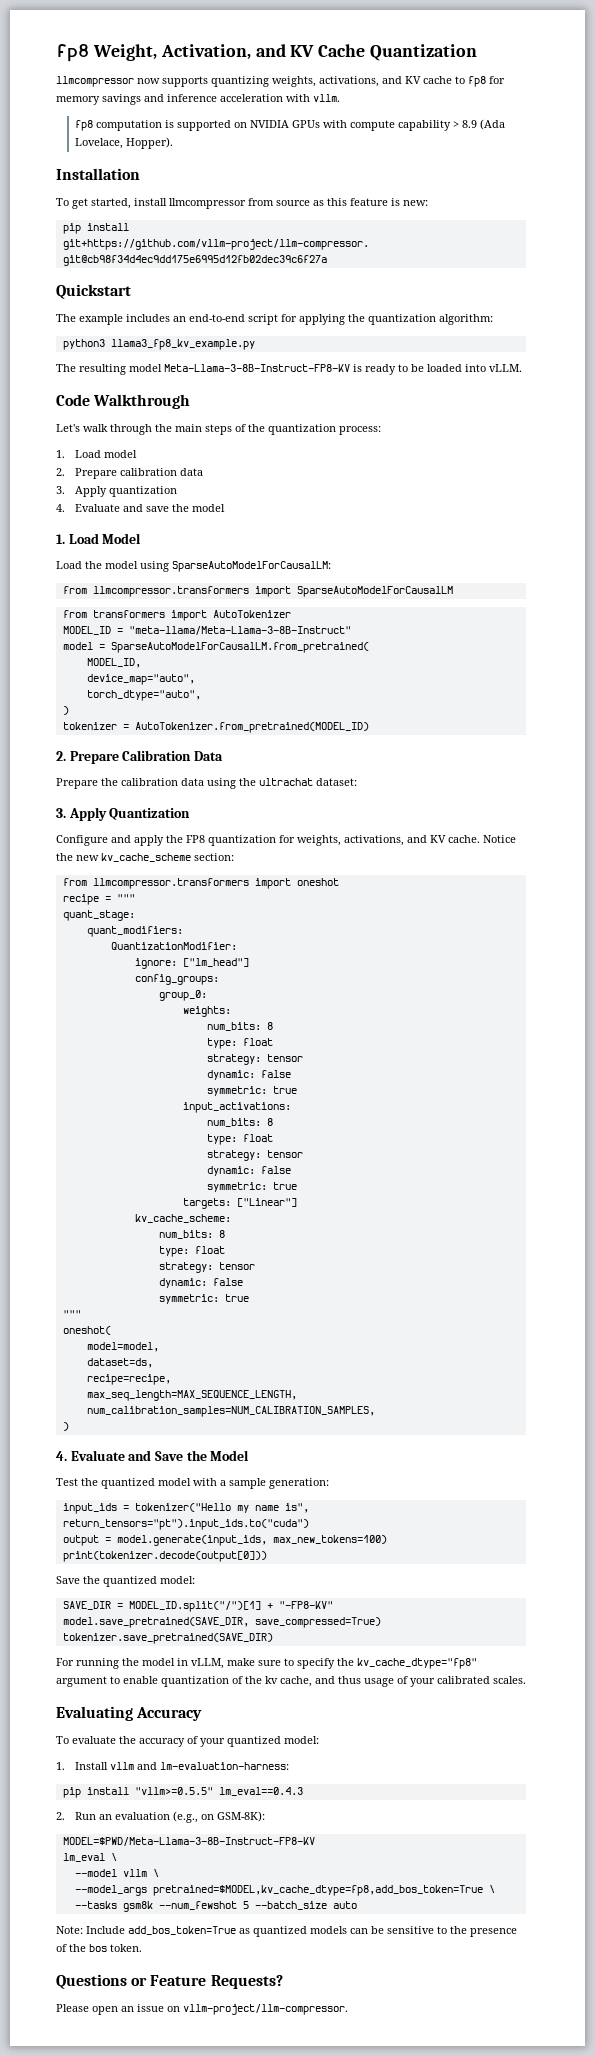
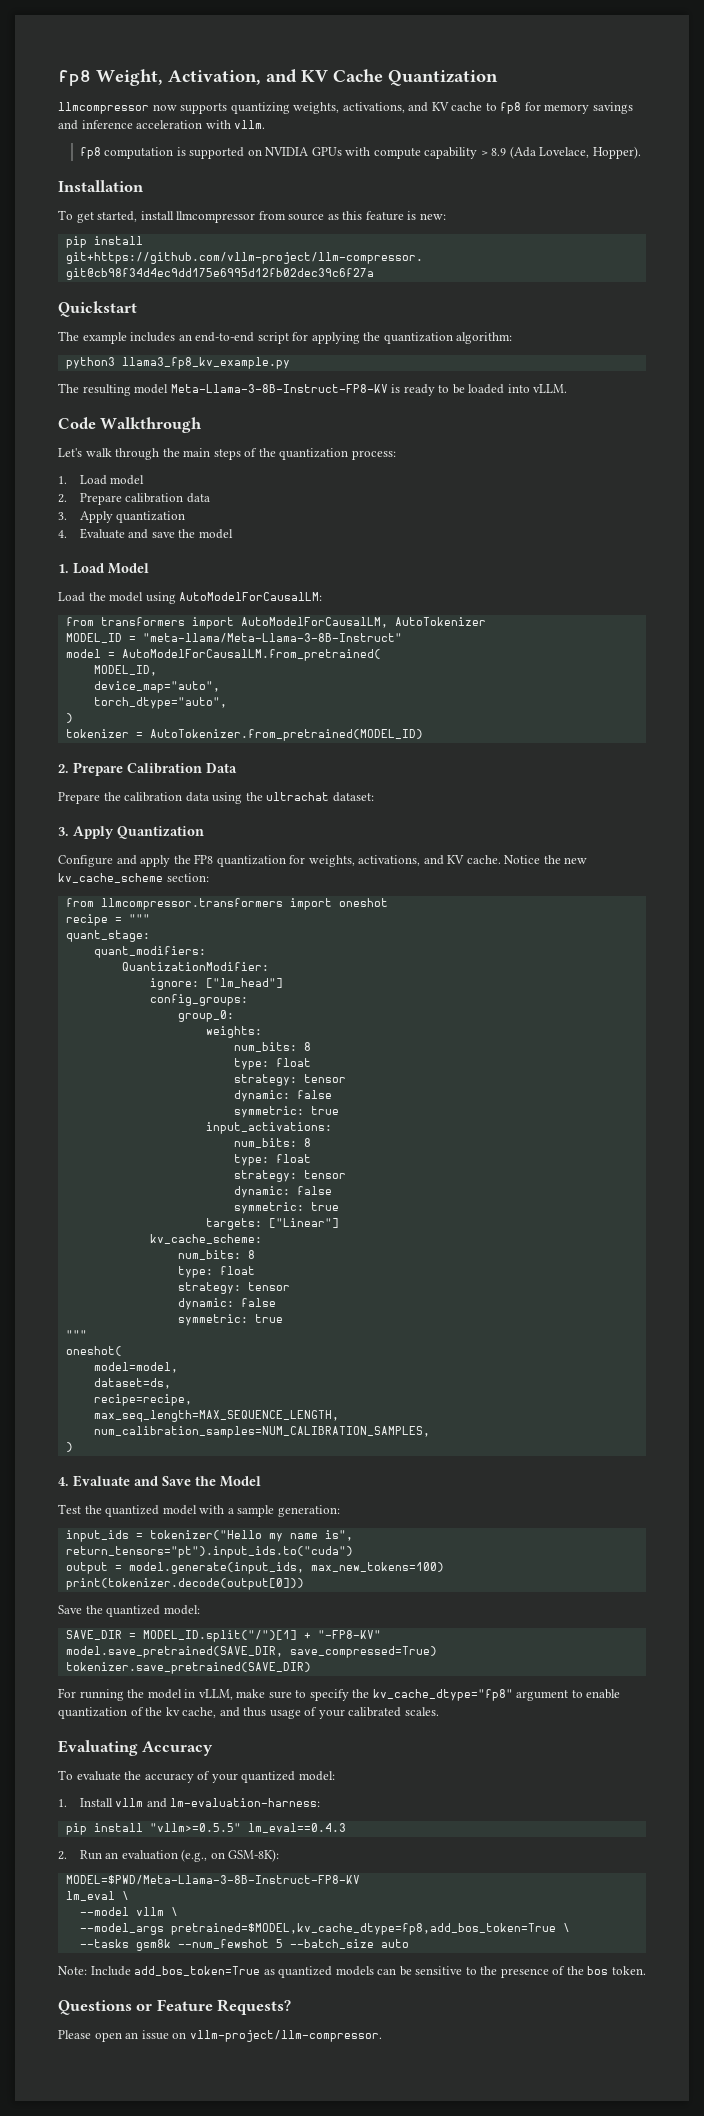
- Load the model using SparseAutoModelForCausalLM:
- from llmcompressor.transformers import SparseAutoModelForCausalLM
+ Load the model using AutoModelForCausalLM:
- from transformers import AutoTokenizer
+ from transformers import AutoModelForCausalLM, AutoTokenizer
- model = SparseAutoModelForCausalLM.from_pretrained(
+ model = AutoModelForCausalLM.from_pretrained(

